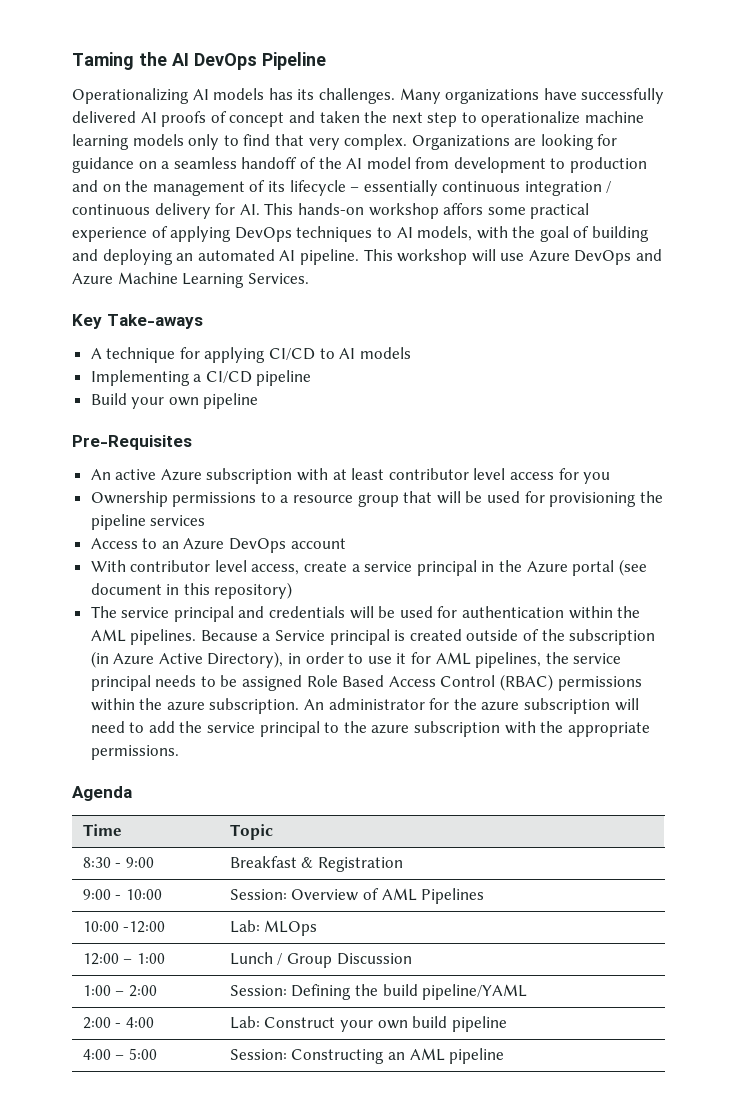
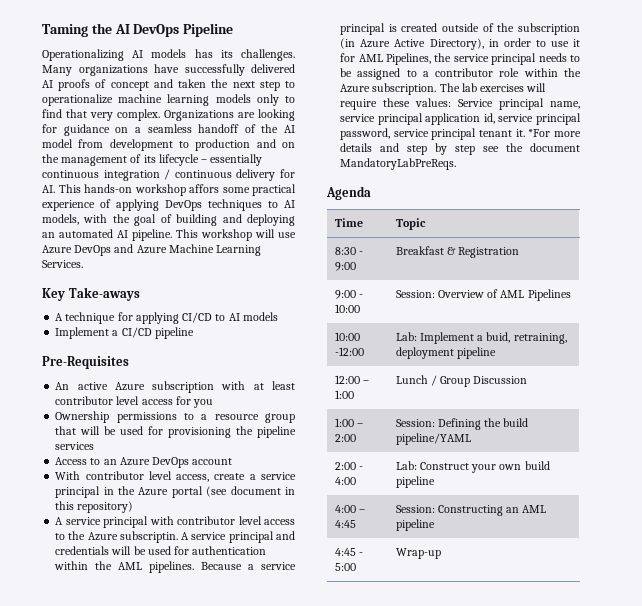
- Implementing a CI/CD pipeline
+ Implement a CI/CD pipeline
- Build your own pipeline
- The service principal and credentials will be used for authentication within the AML pipelines.
+ A service principal with contributor level access to the Azure subscriptin. A service principal and credentials will be used for authentication within the AML pipelines.
- Because a Service principal is created outside of the subscription (in Azure Active Directory), in order to use it for AML pipelines, the service principal needs to be assigned Role Based Access Control (RBAC) permissions within the azure subscription. An administrator for the azure subscription will need to add the service principal to the azure subscription with the appropriate permissions.
+ Because a service principal is created outside of the subscription (in Azure Active Directory), in order to use it for AML Pipelines, the service principal needs to be assigned to a contributor role within the Azure subscription. The lab exercises will require these values: Service principal name, service principal application id, service principal password, service principal tenant it. *For more details and step by step see the document MandatoryLabPreReqs.
- 10:00 -12:00 | Lab: MLOps
+ 10:00 -12:00 | Lab: Implement a buid, retraining, deployment pipeline
- 4:00 – 5:00 | Session: Constructing an AML pipeline
+ 4:00 – 4:45 | Session: Constructing an AML pipeline
+ 4:45 - 5:00 | Wrap-up

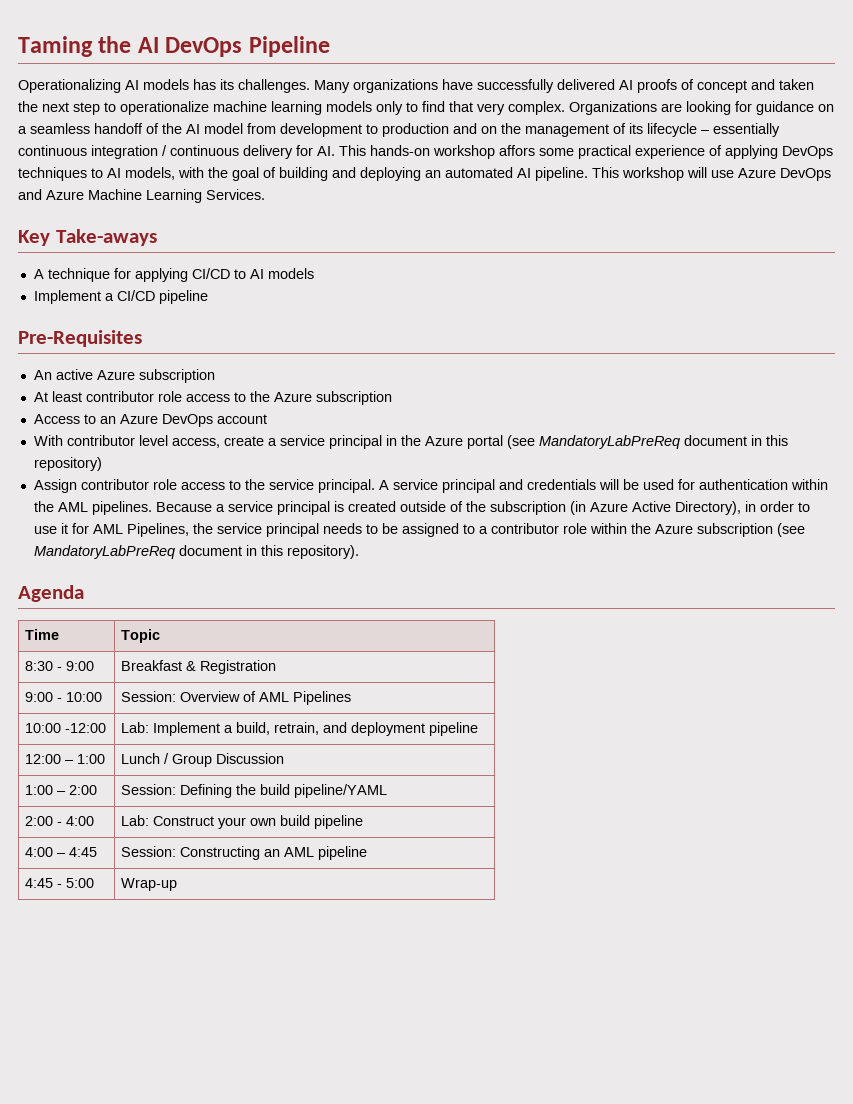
- An active Azure subscription with at least contributor level access for you
- Ownership permissions to a resource group that will be used for provisioning the pipeline services
+ An active Azure subscription
+ At least contributor role access to the Azure subscription
- With contributor level access, create a service principal in the Azure portal (see document in this repository)
+ With contributor level access, create a service principal in the Azure portal (see MandatoryLabPreReq document in this repository)
- A service principal with contributor level access to the Azure subscriptin.
+ Assign contributor role access to the service principal.
- Because a service principal is created outside of the subscription (in Azure Active Directory), in order to use it for AML Pipelines, the service principal needs to be assigned to a contributor role within the Azure subscription. The lab exercises will require these values: Service principal name, service principal application id, service principal password, service principal tenant it. *For more details and step by step see the document MandatoryLabPreReqs.
+ Because a service principal is created outside of the subscription (in Azure Active Directory), in order to use it for AML Pipelines, the service principal needs to be assigned to a contributor role within the Azure subscription (see MandatoryLabPreReq document in this repository).
- 10:00 -12:00 | Lab: Implement a buid, retraining, deployment pipeline
+ 10:00 -12:00 | Lab: Implement a build, retrain, and deployment pipeline

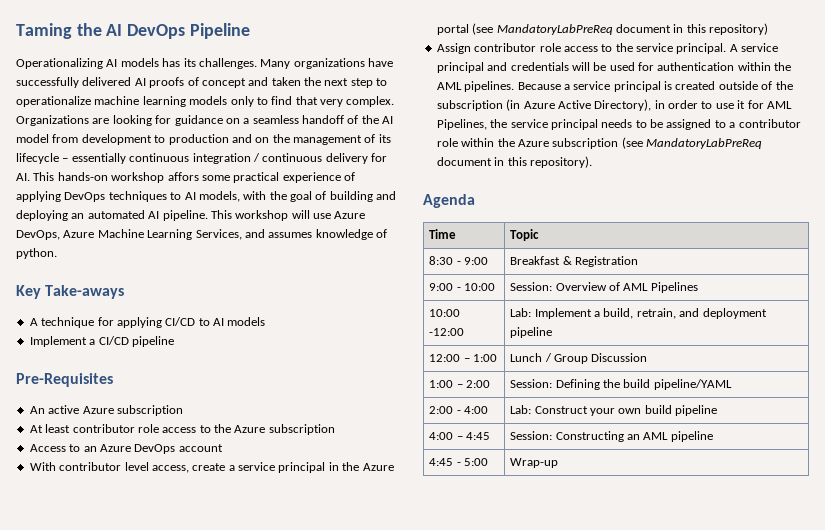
- This workshop will use Azure DevOps and Azure Machine Learning Services.
+ This workshop will use Azure DevOps, Azure Machine Learning Services, and assumes knowledge of python.

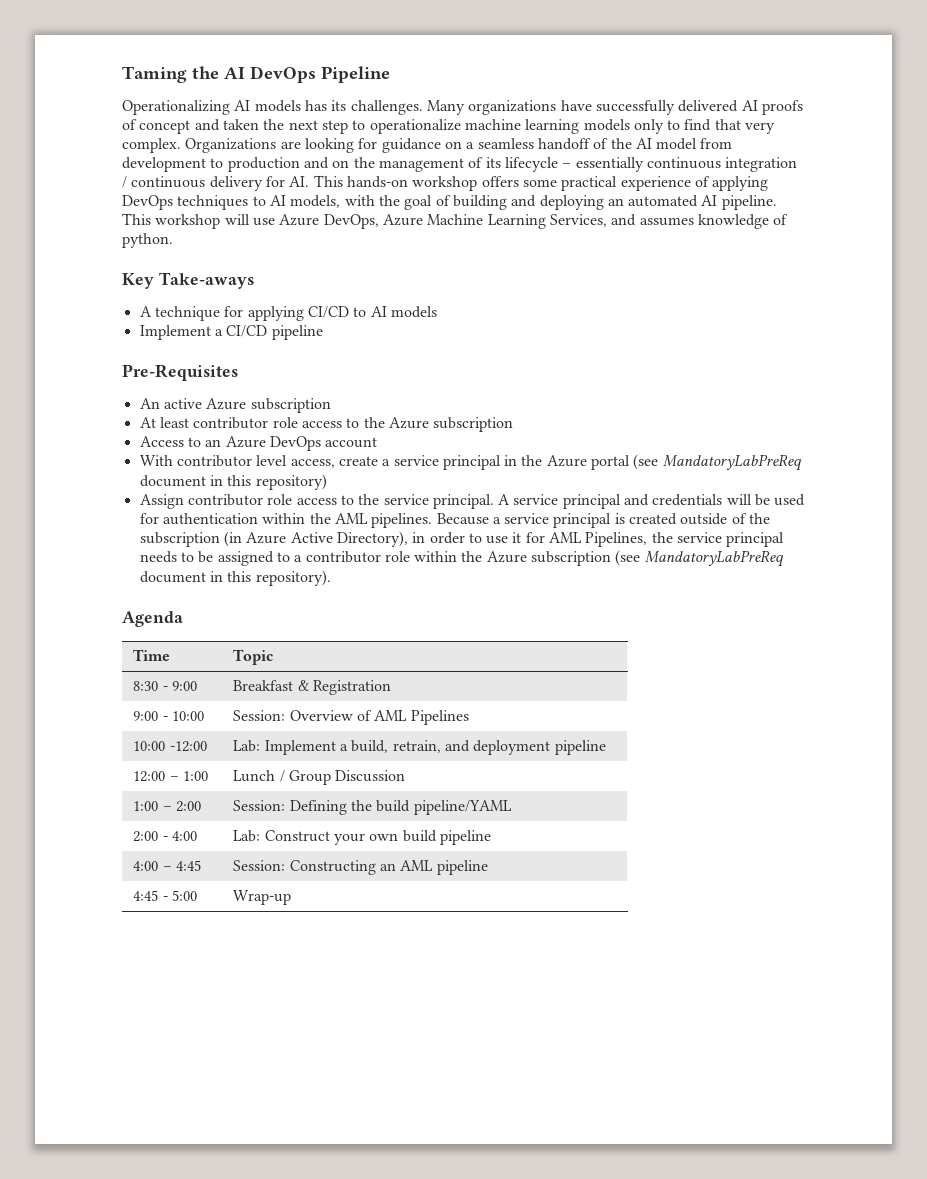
- Organizations are looking for guidance on a seamless handoff of the AI model from development to production and on the management of its lifecycle – essentially continuous integration / continuous delivery for AI. This hands-on workshop affors some practical experience of applying DevOps techniques to AI models, with the goal of building and deploying an automated AI pipeline.
+ Organizations are looking for guidance on a seamless handoff of the AI model from development to production and on the management of its lifecycle – essentially continuous integration / continuous delivery for AI. This hands-on workshop offers some practical experience of applying DevOps techniques to AI models, with the goal of building and deploying an automated AI pipeline.

